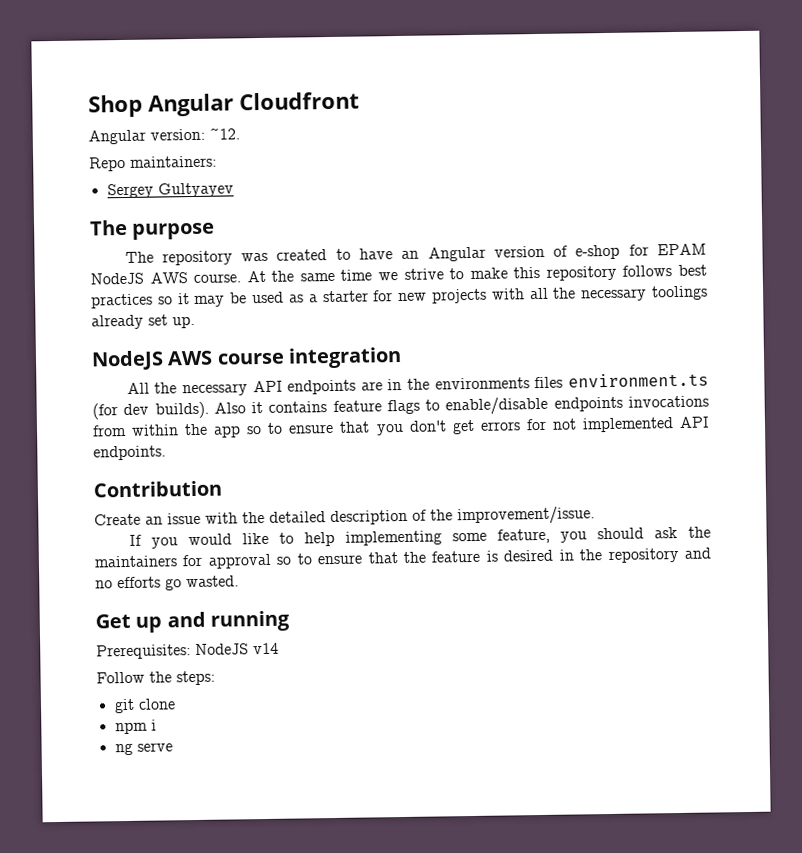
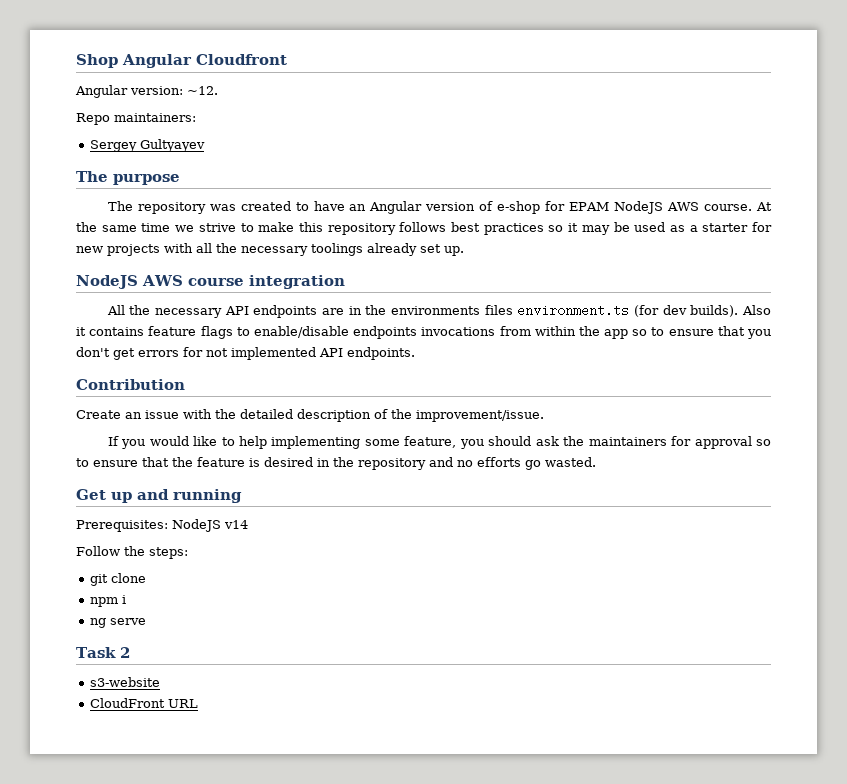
+ Task 2
+ s3-website
+ CloudFront URL

